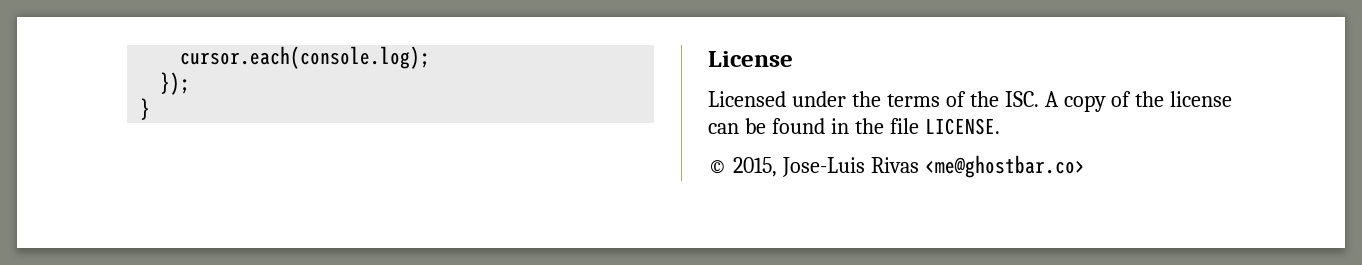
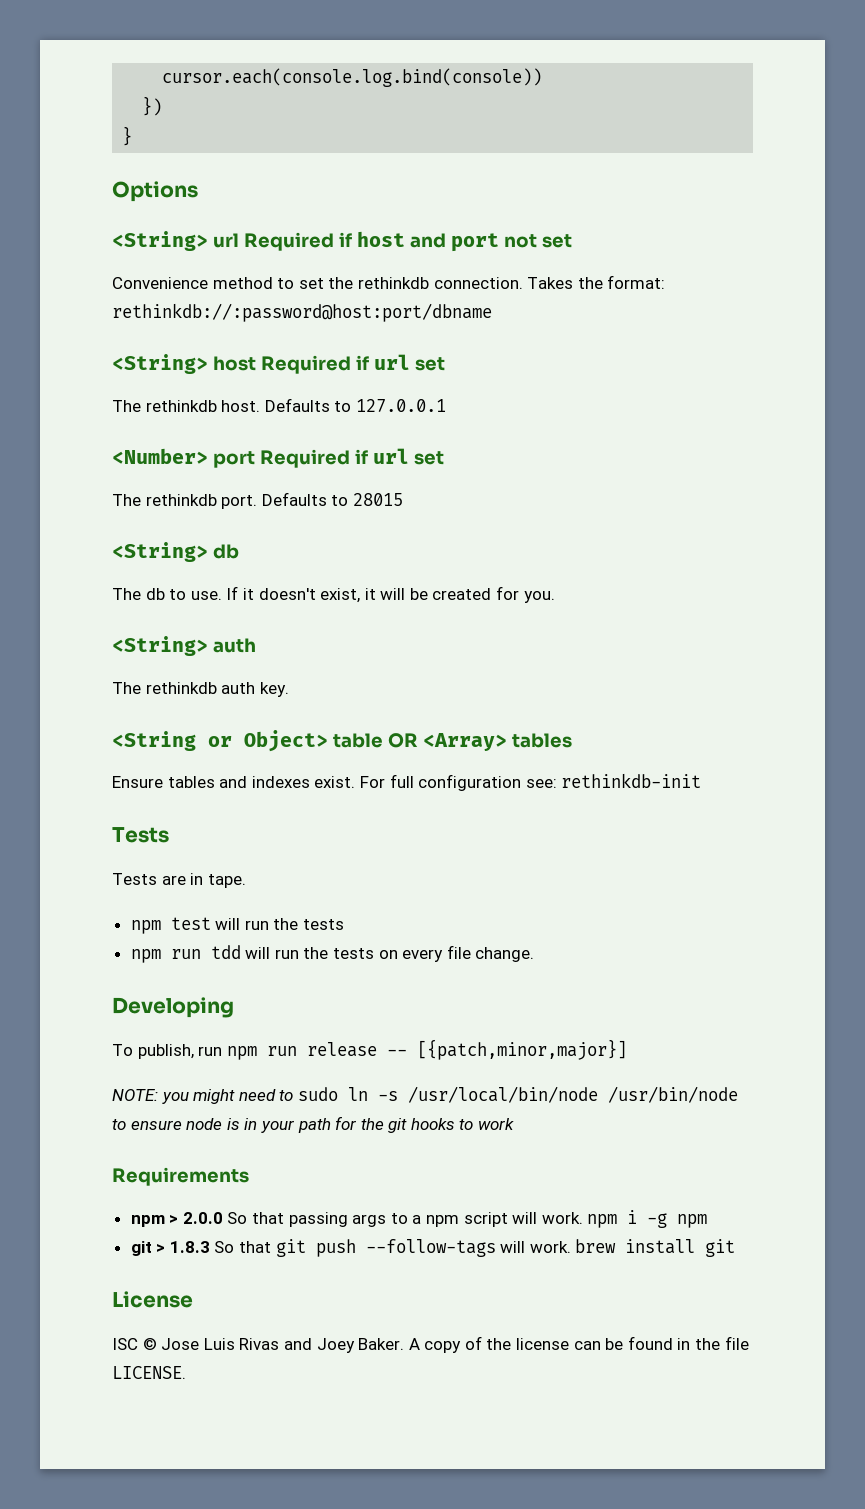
- cursor.each(console.log);
- });
+ cursor.each(console.log.bind(console))
+ })
+ Options
+ <String> url Required if host and port not set
+ Convenience method to set the rethinkdb connection. Takes the format: rethinkdb://:password@host:port/dbname
+ <String> host Required if url set
+ The rethinkdb host. Defaults to 127.0.0.1
+ <Number> port Required if url set
+ The rethinkdb port. Defaults to 28015
+ <String> db
+ The db to use. If it doesn't exist, it will be created for you.
+ <String> auth
+ The rethinkdb auth key.
+ <String or Object> table OR <Array> tables
+ Ensure tables and indexes exist. For full configuration see: rethinkdb-init
+ Tests
+ Tests are in tape.
+ npm test will run the tests
+ npm run tdd will run the tests on every file change.
+ Developing
+ To publish, run npm run release -- [{patch,minor,major}]
+ NOTE: you might need to sudo ln -s /usr/local/bin/node /usr/bin/node to ensure node is in your path for the git hooks to work
+ Requirements
+ npm > 2.0.0 So that passing args to a npm script will work. npm i -g npm
+ git > 1.8.3 So that git push --follow-tags will work. brew install git
  License
- Licensed under the terms of the ISC. A copy of the license can be found in the file LICENSE.
+ ISC © Jose Luis Rivas and Joey Baker. A copy of the license can be found in the file LICENSE.
- © 2015, Jose-Luis Rivas <me@ghostbar.co>

